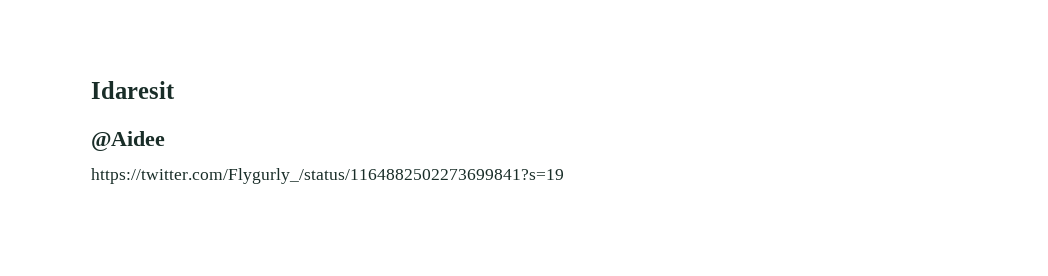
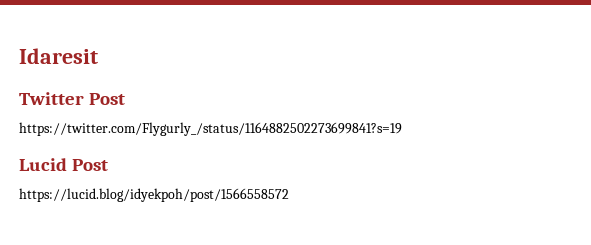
- @Aidee
+ Twitter Post
+ Lucid Post
+ https://lucid.blog/idyekpoh/post/1566558572

